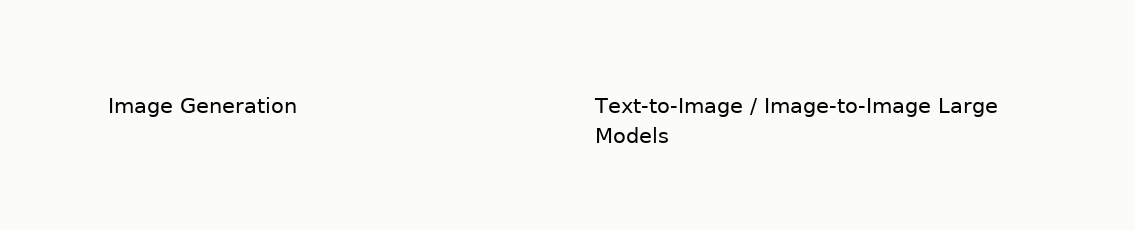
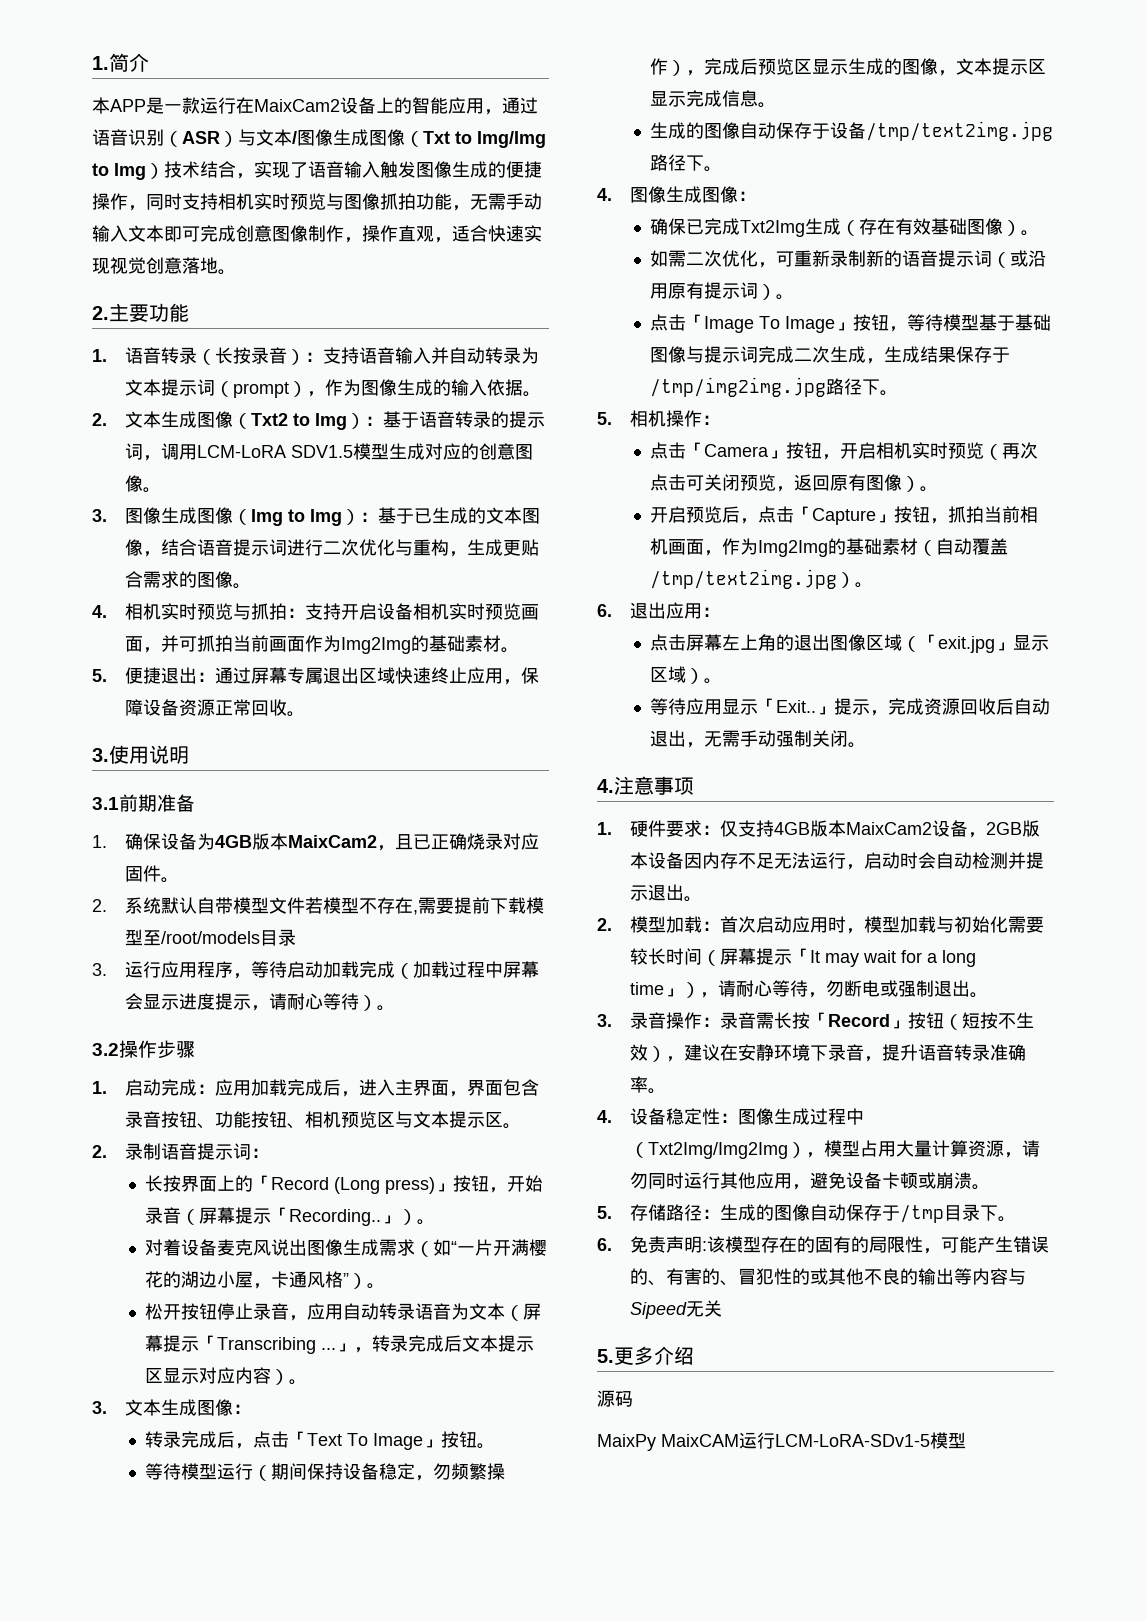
- Image Generation
- Text-to-Image / Image-to-Image Large Models
+ 1.简介
+ 本APP是一款运行在MaixCam2设备上的智能应用，通过语音识别（ASR）与文本/图像生成图像（Txt to Img/Img to Img）技术结合，实现了语音输入触发图像生成的便捷操作，同时支持相机实时预览与图像抓拍功能，无需手动输入文本即可完成创意图像制作，操作直观，适合快速实现视觉创意落地。
+ 2.主要功能
+ 1.语音转录（长按录音）：支持语音输入并自动转录为文本提示词（prompt），作为图像生成的输入依据。
+ 2.文本生成图像（Txt2 to Img）：基于语音转录的提示词，调用LCM-LoRA SDV1.5模型生成对应的创意图像。
+ 3.图像生成图像（Img to Img）：基于已生成的文本图像，结合语音提示词进行二次优化与重构，生成更贴合需求的图像。
+ 4.相机实时预览与抓拍：支持开启设备相机实时预览画面，并可抓拍当前画面作为Img2Img的基础素材。
+ 5.便捷退出：通过屏幕专属退出区域快速终止应用，保障设备资源正常回收。
+ 3.使用说明
+ 3.1前期准备
+ 1.确保设备为4GB版本MaixCam2，且已正确烧录对应固件。
+ 2.系统默认自带模型文件若模型不存在,需要提前下载模型至/root/models目录
+ 3.运行应用程序，等待启动加载完成（加载过程中屏幕会显示进度提示，请耐心等待）。
+ 3.2操作步骤
+ 1.启动完成：应用加载完成后，进入主界面，界面包含录音按钮、功能按钮、相机预览区与文本提示区。
+ 2.录制语音提示词：
+ 长按界面上的「Record (Long press)」按钮，开始录音（屏幕提示「Recording..」）。
+ 对着设备麦克风说出图像生成需求（如“一片开满樱花的湖边小屋，卡通风格”）。
+ 松开按钮停止录音，应用自动转录语音为文本（屏幕提示「Transcribing ...」，转录完成后文本提示区显示对应内容）。
+ 3.文本生成图像：
+ 转录完成后，点击「Text To Image」按钮。
+ 等待模型运行（期间保持设备稳定，勿频繁操作），完成后预览区显示生成的图像，文本提示区显示完成信息。
+ 生成的图像自动保存于设备/tmp/text2img.jpg路径下。
+ 4.图像生成图像：
+ 确保已完成Txt2Img生成（存在有效基础图像）。
+ 如需二次优化，可重新录制新的语音提示词（或沿用原有提示词）。
+ 点击「Image To Image」按钮，等待模型基于基础图像与提示词完成二次生成，生成结果保存于/tmp/img2img.jpg路径下。
+ 5.相机操作：
+ 点击「Camera」按钮，开启相机实时预览（再次点击可关闭预览，返回原有图像）。
+ 开启预览后，点击「Capture」按钮，抓拍当前相机画面，作为Img2Img的基础素材（自动覆盖/tmp/text2img.jpg）。
+ 6.退出应用：
+ 点击屏幕左上角的退出图像区域（「exit.jpg」显示区域）。
+ 等待应用显示「Exit..」提示，完成资源回收后自动退出，无需手动强制关闭。
+ 4.注意事项
+ 1.硬件要求：仅支持4GB版本MaixCam2设备，2GB版本设备因内存不足无法运行，启动时会自动检测并提示退出。
+ 2.模型加载：首次启动应用时，模型加载与初始化需要较长时间（屏幕提示「It may wait for a long time」），请耐心等待，勿断电或强制退出。
+ 3.录音操作：录音需长按「Record」按钮（短按不生效），建议在安静环境下录音，提升语音转录准确率。
+ 4.设备稳定性：图像生成过程中（Txt2Img/Img2Img），模型占用大量计算资源，请勿同时运行其他应用，避免设备卡顿或崩溃。
+ 5.存储路径：生成的图像自动保存于/tmp目录下。
+ 6.免责声明:该模型存在的固有的局限性，可能产生错误的、有害的、冒犯性的或其他不良的输出等内容与Sipeed无关
+ 5.更多介绍
+ 源码
+ MaixPy MaixCAM运行LCM-LoRA-SDv1-5模型

